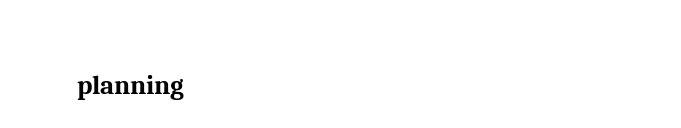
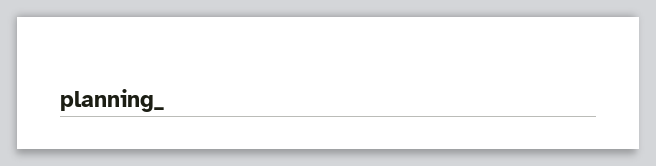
- planning
+ planning_

